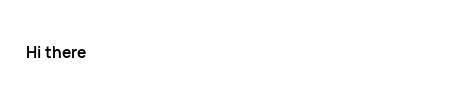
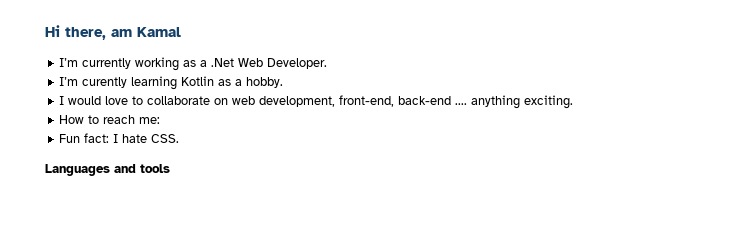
- Hi there
+ Hi there, am Kamal
+ I’m currently working as a .Net Web Developer.
+ I’m curently learning Kotlin as a hobby.
+ I would love to collaborate on web development, front-end, back-end .... anything exciting.
+ How to reach me:
+ Fun fact: I hate CSS.
+ Languages and tools

